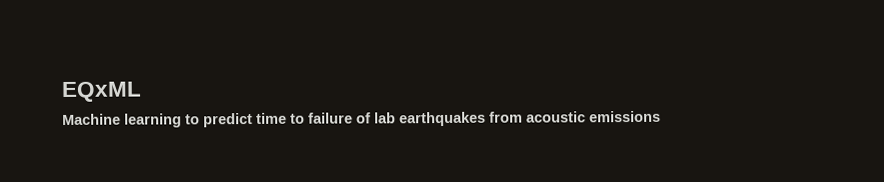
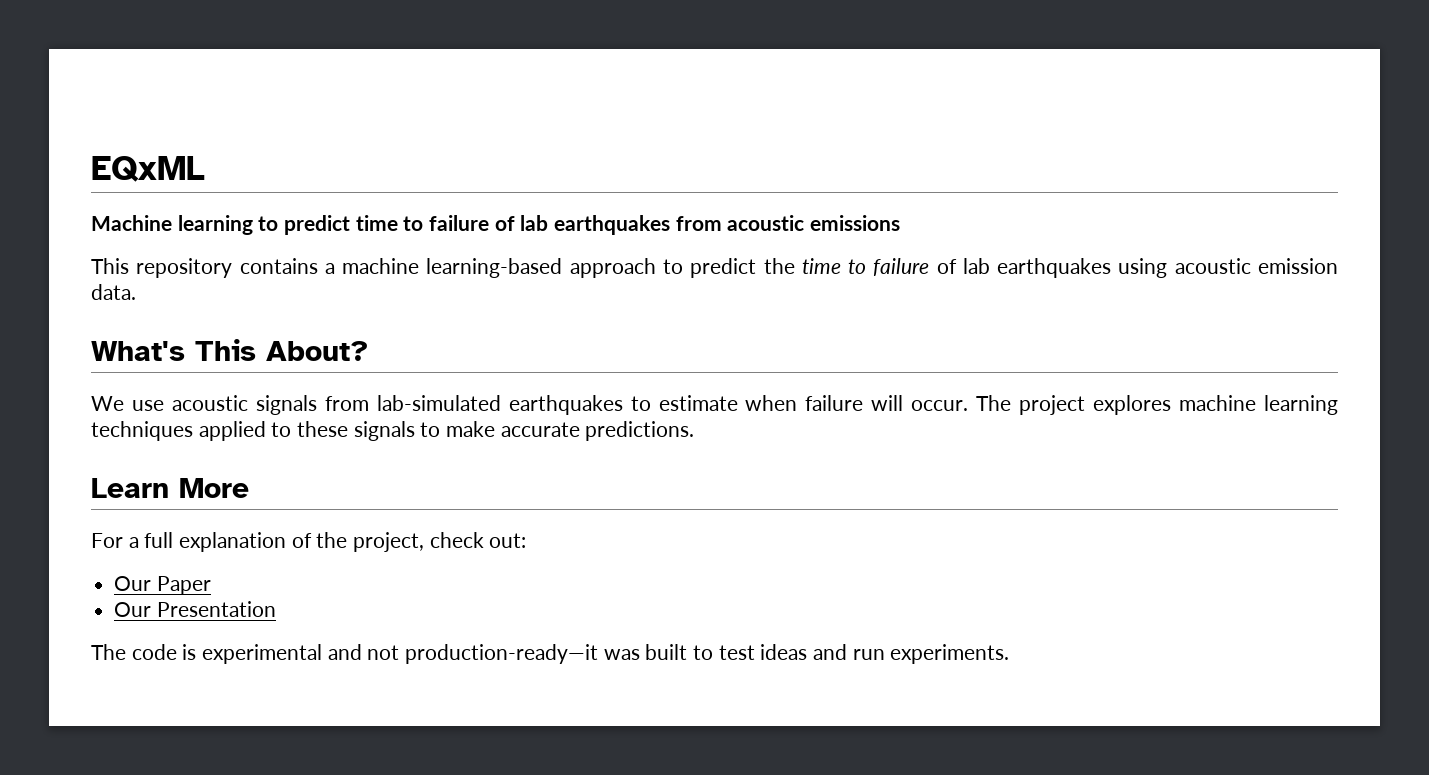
+ This repository contains a machine learning-based approach to predict the time to failure of lab earthquakes using acoustic emission data.
+ What's This About?
+ We use acoustic signals from lab-simulated earthquakes to estimate when failure will occur. The project explores machine learning techniques applied to these signals to make accurate predictions.
+ Learn More
+ For a full explanation of the project, check out:
+ Our Paper
+ Our Presentation
+ The code is experimental and not production-ready—it was built to test ideas and run experiments.

